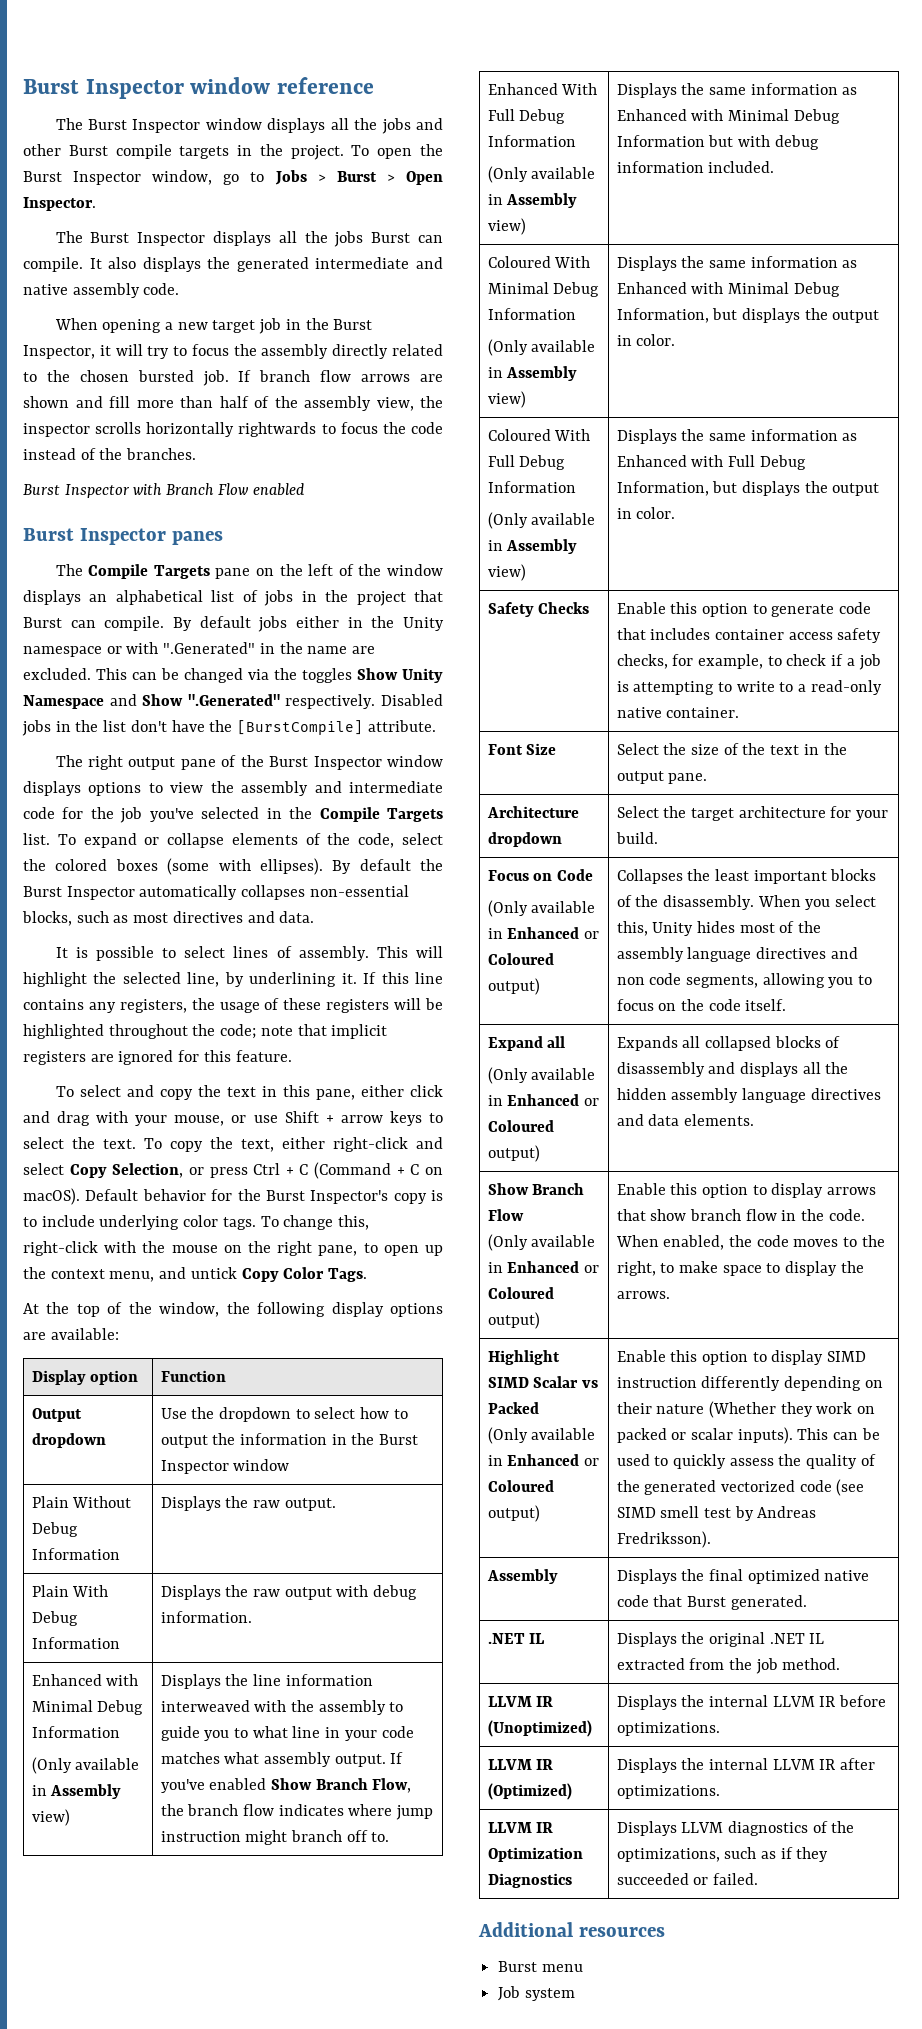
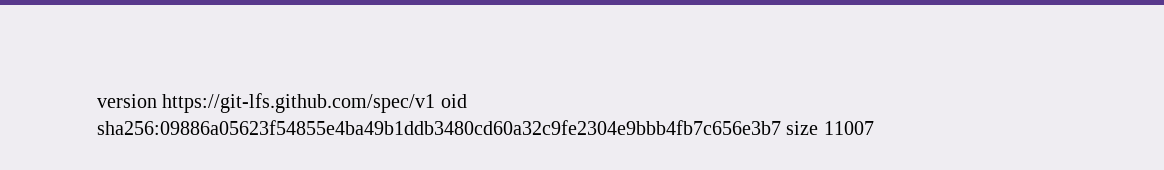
- Burst Inspector window reference
- The Burst Inspector window displays all the jobs and other Burst compile targets in the project. To open the Burst Inspector window, go to Jobs > Burst > Open Inspector.
- The Burst Inspector displays all the jobs Burst can compile. It also displays the generated intermediate and native assembly code.
- When opening a new target job in the Burst Inspector, it will try to focus the assembly directly related to the chosen bursted job. If branch flow arrows are shown and fill more than half of the assembly view, the inspector scrolls horizontally rightwards to focus the code instead of the branches.
- Burst Inspector with Branch Flow enabled
- Burst Inspector panes
- The Compile Targets pane on the left of the window displays an alphabetical list of jobs in the project that Burst can compile. By default jobs either in the Unity namespace or with ".Generated" in the name are excluded. This can be changed via the toggles Show Unity Namespace and Show ".Generated" respectively. Disabled jobs in the list don't have the [BurstCompile] attribute.
- The right output pane of the Burst Inspector window displays options to view the assembly and intermediate code for the job you've selected in the Compile Targets list. To expand or collapse elements of the code, select the colored boxes (some with ellipses). By default the Burst Inspector automatically collapses non-essential blocks, such as most directives and data.
- It is possible to select lines of assembly. This will highlight the selected line, by underlining it. If this line contains any registers, the usage of these registers will be highlighted throughout the code; note that implicit registers are ignored for this feature.
- To select and copy the text in this pane, either click and drag with your mouse, or use Shift + arrow keys to select the text. To copy the text, either right-click and select Copy Selection, or press Ctrl + C (Command + C on macOS). Default behavior for the Burst Inspector's copy is to include underlying color tags. To change this, right-click with the mouse on the right pane, to open up the context menu, and untick Copy Color Tags.
- At the top of the window, the following display options are available:
- Display option | Function
- Output dropdown | Use the dropdown to select how to output the information in the Burst Inspector window
- Plain Without Debug Information | Displays the raw output.
- Plain With Debug Information | Displays the raw output with debug information.
- Enhanced with Minimal Debug Information
- (Only available in Assembly view) | Displays the line information interweaved with the assembly to guide you to what line in your code matches what assembly output. If you've enabled Show Branch Flow, the branch flow indicates where jump instruction might branch off to.
- Enhanced With Full Debug Information
- (Only available in Assembly view) | Displays the same information as Enhanced with Minimal Debug Information but with debug information included.
- Coloured With Minimal Debug Information
- (Only available in Assembly view) | Displays the same information as Enhanced with Minimal Debug Information, but displays the output in color.
- Coloured With Full Debug Information
- (Only available in Assembly view) | Displays the same information as Enhanced with Full Debug Information, but displays the output in color.
- Safety Checks | Enable this option to generate code that includes container access safety checks, for example, to check if a job is attempting to write to a read-only native container.
- Font Size | Select the size of the text in the output pane.
- Architecture dropdown | Select the target architecture for your build.
- Focus on Code
- (Only available in Enhanced or Coloured output) | Collapses the least important blocks of the disassembly. When you select this, Unity hides most of the assembly language directives and non code segments, allowing you to focus on the code itself.
- Expand all
- (Only available in Enhanced or Coloured output) | Expands all collapsed blocks of disassembly and displays all the hidden assembly language directives and data elements.
- Show Branch Flow
- (Only available in Enhanced or Coloured output) | Enable this option to display arrows that show branch flow in the code. When enabled, the code moves to the right, to make space to display the arrows.
- Highlight SIMD Scalar vs Packed
- (Only available in Enhanced or Coloured output) | Enable this option to display SIMD instruction differently depending on their nature (Whether they work on packed or scalar inputs). This can be used to quickly assess the quality of the generated vectorized code (see SIMD smell test by Andreas Fredriksson).
- Assembly | Displays the final optimized native code that Burst generated.
- .NET IL | Displays the original .NET IL extracted from the job method.
- LLVM IR (Unoptimized) | Displays the internal LLVM IR before optimizations.
- LLVM IR (Optimized) | Displays the internal LLVM IR after optimizations.
- LLVM IR Optimization Diagnostics | Displays LLVM diagnostics of the optimizations, such as if they succeeded or failed.
- Additional resources
- Burst menu
- Job system
+ version https://git-lfs.github.com/spec/v1 oid sha256:09886a05623f54855e4ba49b1ddb3480cd60a32c9fe2304e9bbb4fb7c656e3b7 size 11007

